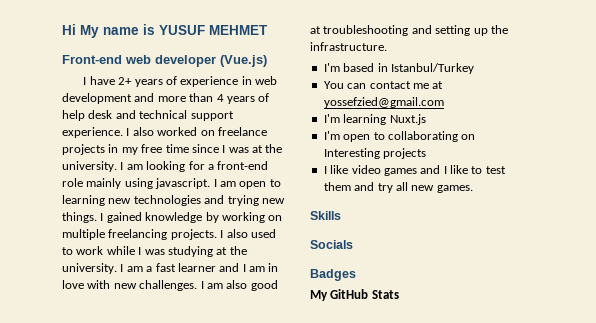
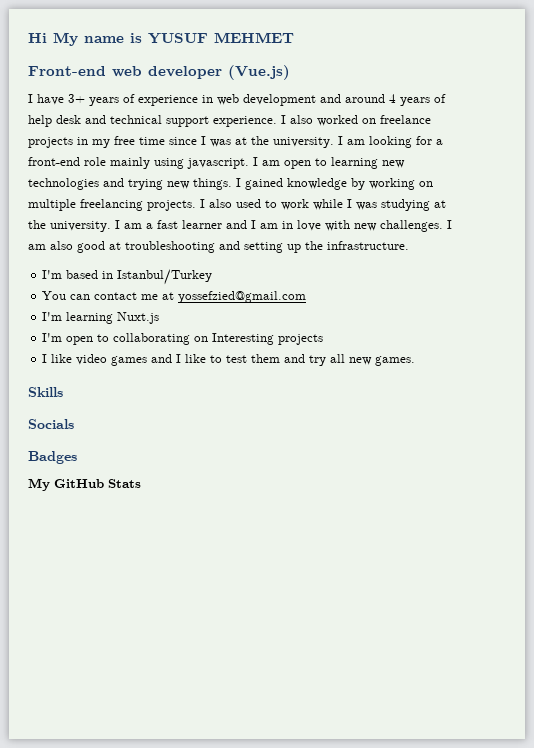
- I have 2+ years of experience in web development and more than 4 years of help desk and technical support experience.
+ I have 3+ years of experience in web development and around 4 years of help desk and technical support experience.

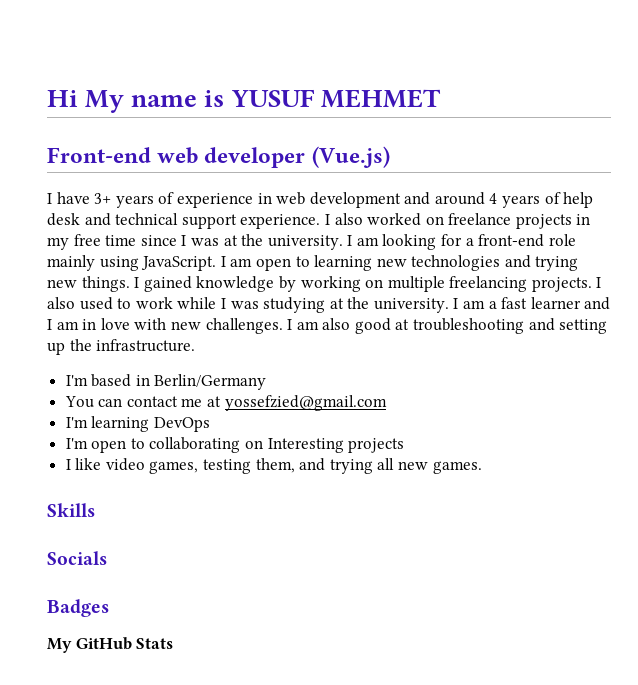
- I am looking for a front-end role mainly using javascript.
+ I am looking for a front-end role mainly using JavaScript.
- I'm based in Istanbul/Turkey
+ I'm based in Berlin/Germany
- I'm learning Nuxt.js
+ I'm learning DevOps
- I like video games and I like to test them and try all new games.
+ I like video games, testing them, and trying all new games.

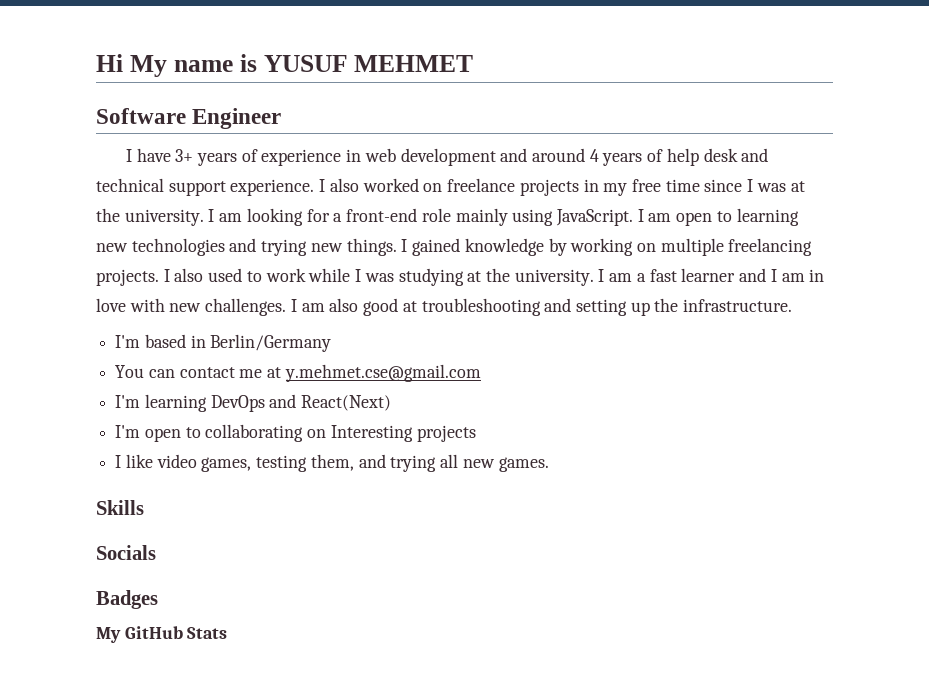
- Front-end web developer (Vue.js)
+ Software Engineer
- You can contact me at yossefzied@gmail.com
+ You can contact me at y.mehmet.cse@gmail.com
- I'm learning DevOps
+ I'm learning DevOps and React(Next)

